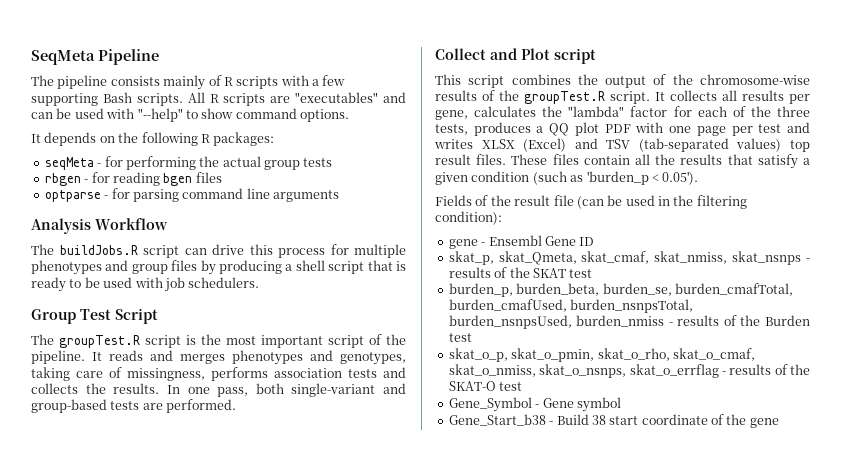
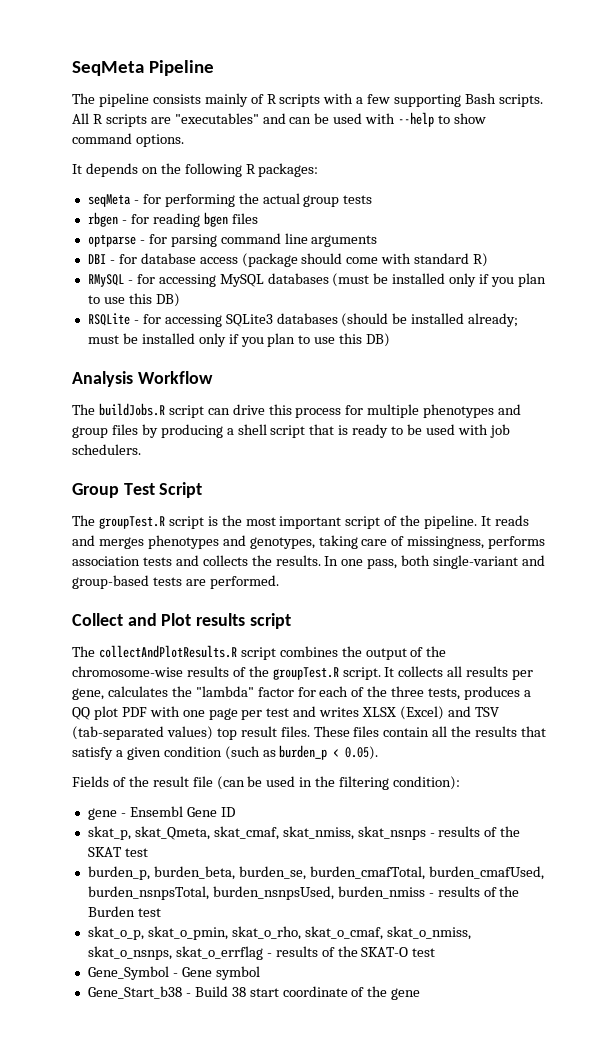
- All R scripts are "executables" and can be used with "--help" to show command options.
+ All R scripts are "executables" and can be used with --help to show command options.
+ DBI - for database access (package should come with standard R)
+ RMySQL - for accessing MySQL databases (must be installed only if you plan to use this DB)
+ RSQLite - for accessing SQLite3 databases (should be installed already; must be installed only if you plan to use this DB)
- Collect and Plot script
+ Collect and Plot results script
- This script combines the output of the chromosome-wise results of the groupTest.R script.
+ The collectAndPlotResults.R script combines the output of the chromosome-wise results of the groupTest.R script.
- These files contain all the results that satisfy a given condition (such as 'burden_p < 0.05').
+ These files contain all the results that satisfy a given condition (such as burden_p < 0.05).

